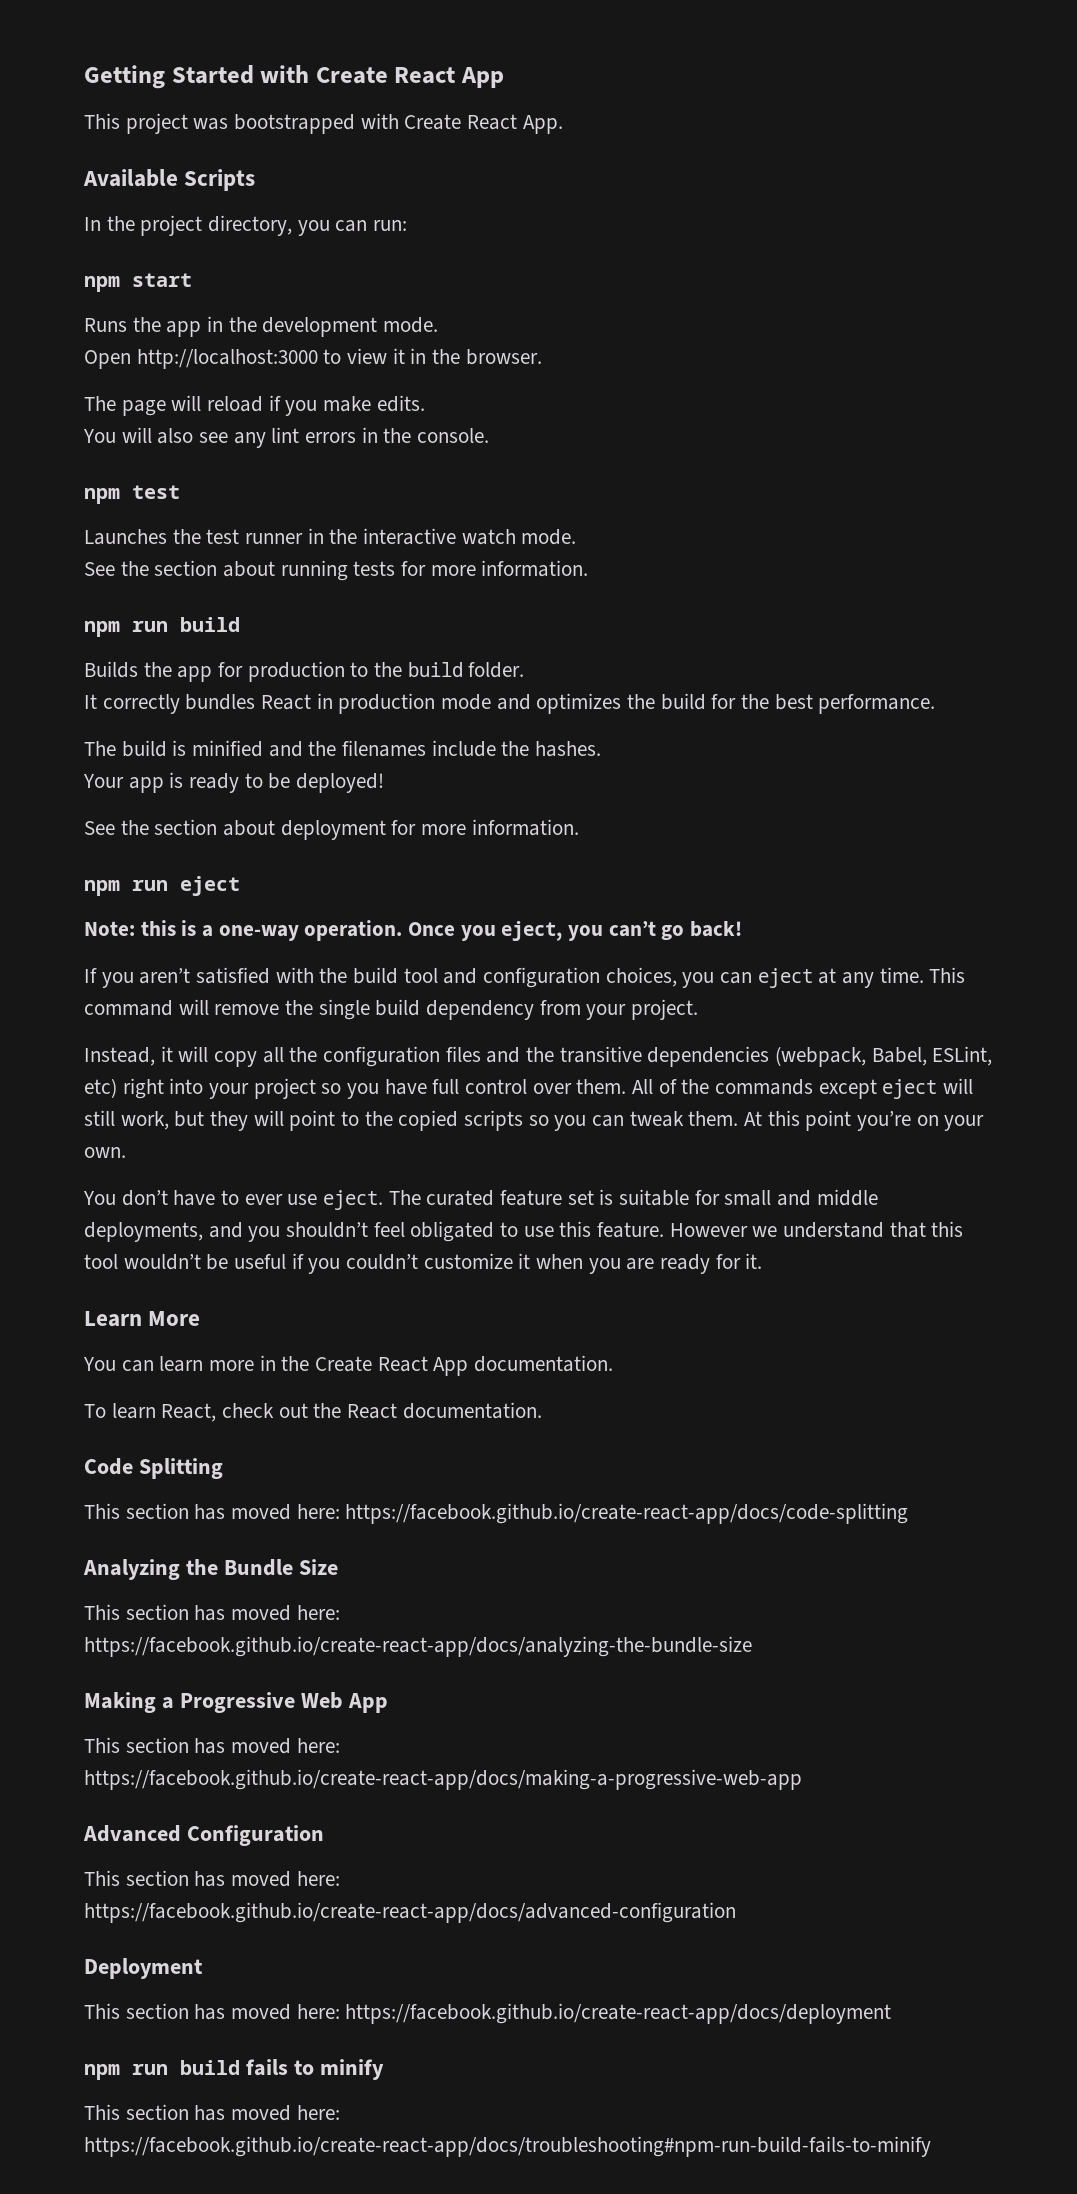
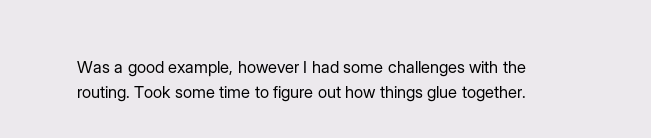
- Getting Started with Create React App
- This project was bootstrapped with Create React App.
- Available Scripts
- In the project directory, you can run:
- npm start
- Runs the app in the development mode.
- Open http://localhost:3000 to view it in the browser.
- The page will reload if you make edits.
- You will also see any lint errors in the console.
- npm test
- Launches the test runner in the interactive watch mode.
- See the section about running tests for more information.
- npm run build
- Builds the app for production to the build folder.
- It correctly bundles React in production mode and optimizes the build for the best performance.
- The build is minified and the filenames include the hashes.
- Your app is ready to be deployed!
- See the section about deployment for more information.
- npm run eject
- Note: this is a one-way operation. Once you eject, you can’t go back!
- If you aren’t satisfied with the build tool and configuration choices, you can eject at any time. This command will remove the single build dependency from your project.
- Instead, it will copy all the configuration files and the transitive dependencies (webpack, Babel, ESLint, etc) right into your project so you have full control over them. All of the commands except eject will still work, but they will point to the copied scripts so you can tweak them. At this point you’re on your own.
- You don’t have to ever use eject. The curated feature set is suitable for small and middle deployments, and you shouldn’t feel obligated to use this feature. However we understand that this tool wouldn’t be useful if you couldn’t customize it when you are ready for it.
- Learn More
- You can learn more in the Create React App documentation.
- To learn React, check out the React documentation.
- Code Splitting
- This section has moved here: https://facebook.github.io/create-react-app/docs/code-splitting
- Analyzing the Bundle Size
- This section has moved here: https://facebook.github.io/create-react-app/docs/analyzing-the-bundle-size
- Making a Progressive Web App
- This section has moved here: https://facebook.github.io/create-react-app/docs/making-a-progressive-web-app
- Advanced Configuration
- This section has moved here: https://facebook.github.io/create-react-app/docs/advanced-configuration
- Deployment
- This section has moved here: https://facebook.github.io/create-react-app/docs/deployment
- npm run build fails to minify
- This section has moved here: https://facebook.github.io/create-react-app/docs/troubleshooting#npm-run-build-fails-to-minify
+ Was a good example, however I had some challenges with the routing. Took some time to figure out how things glue together.

